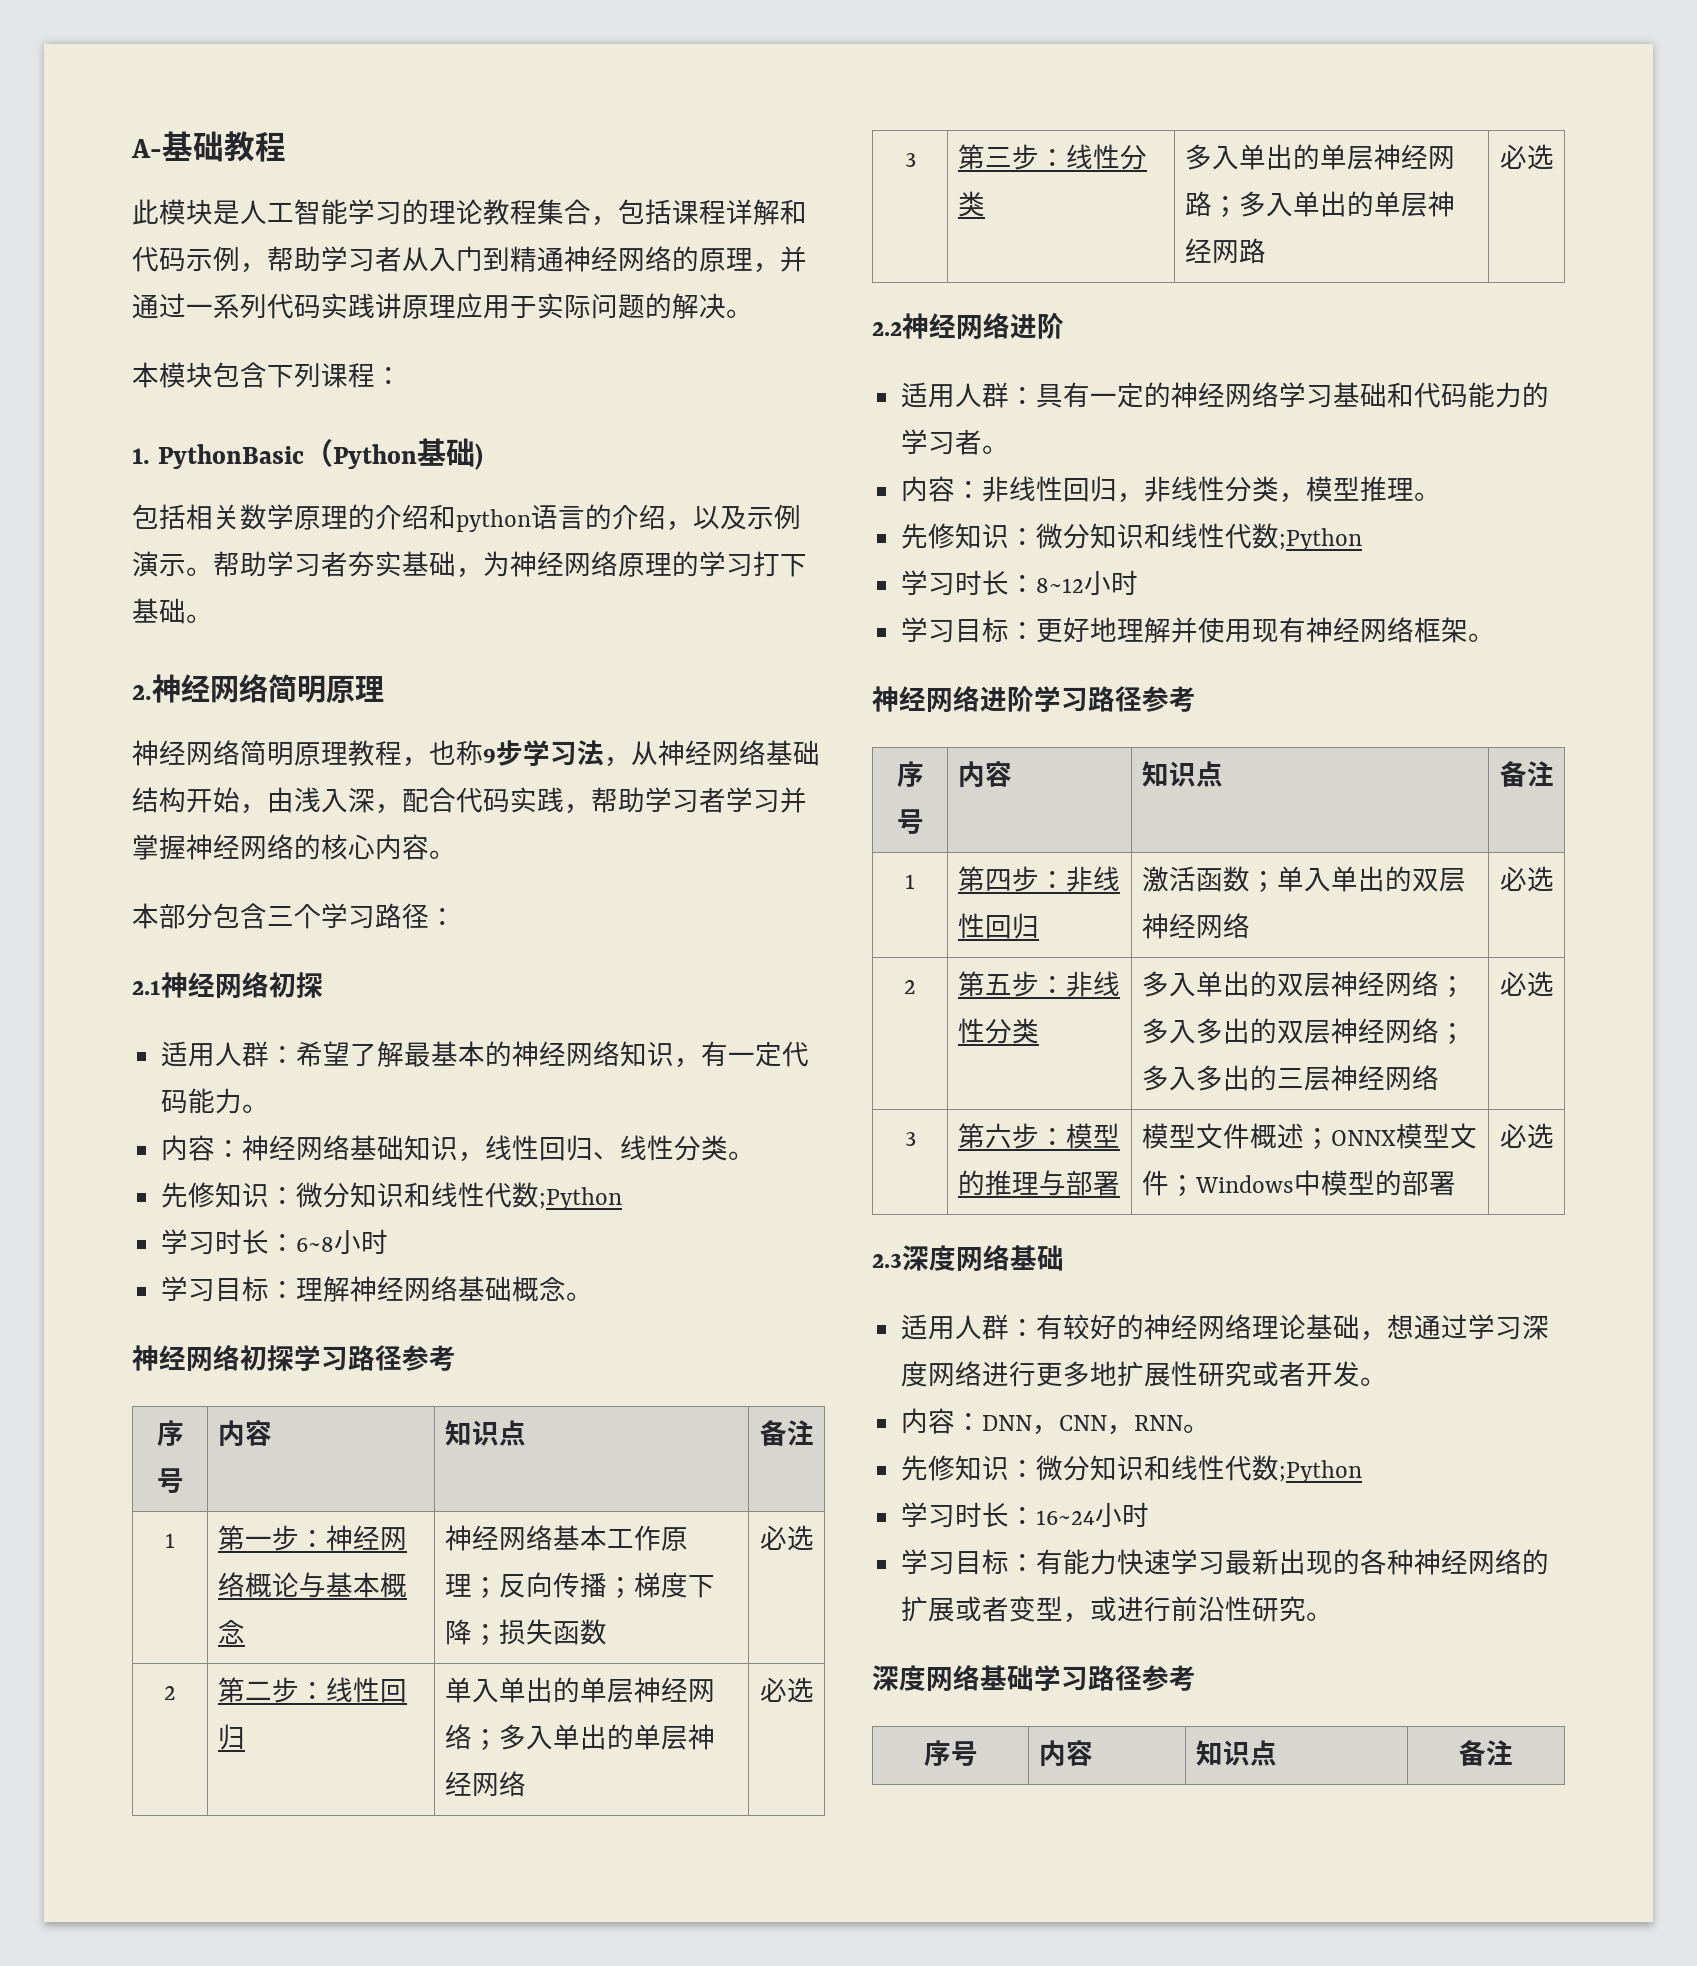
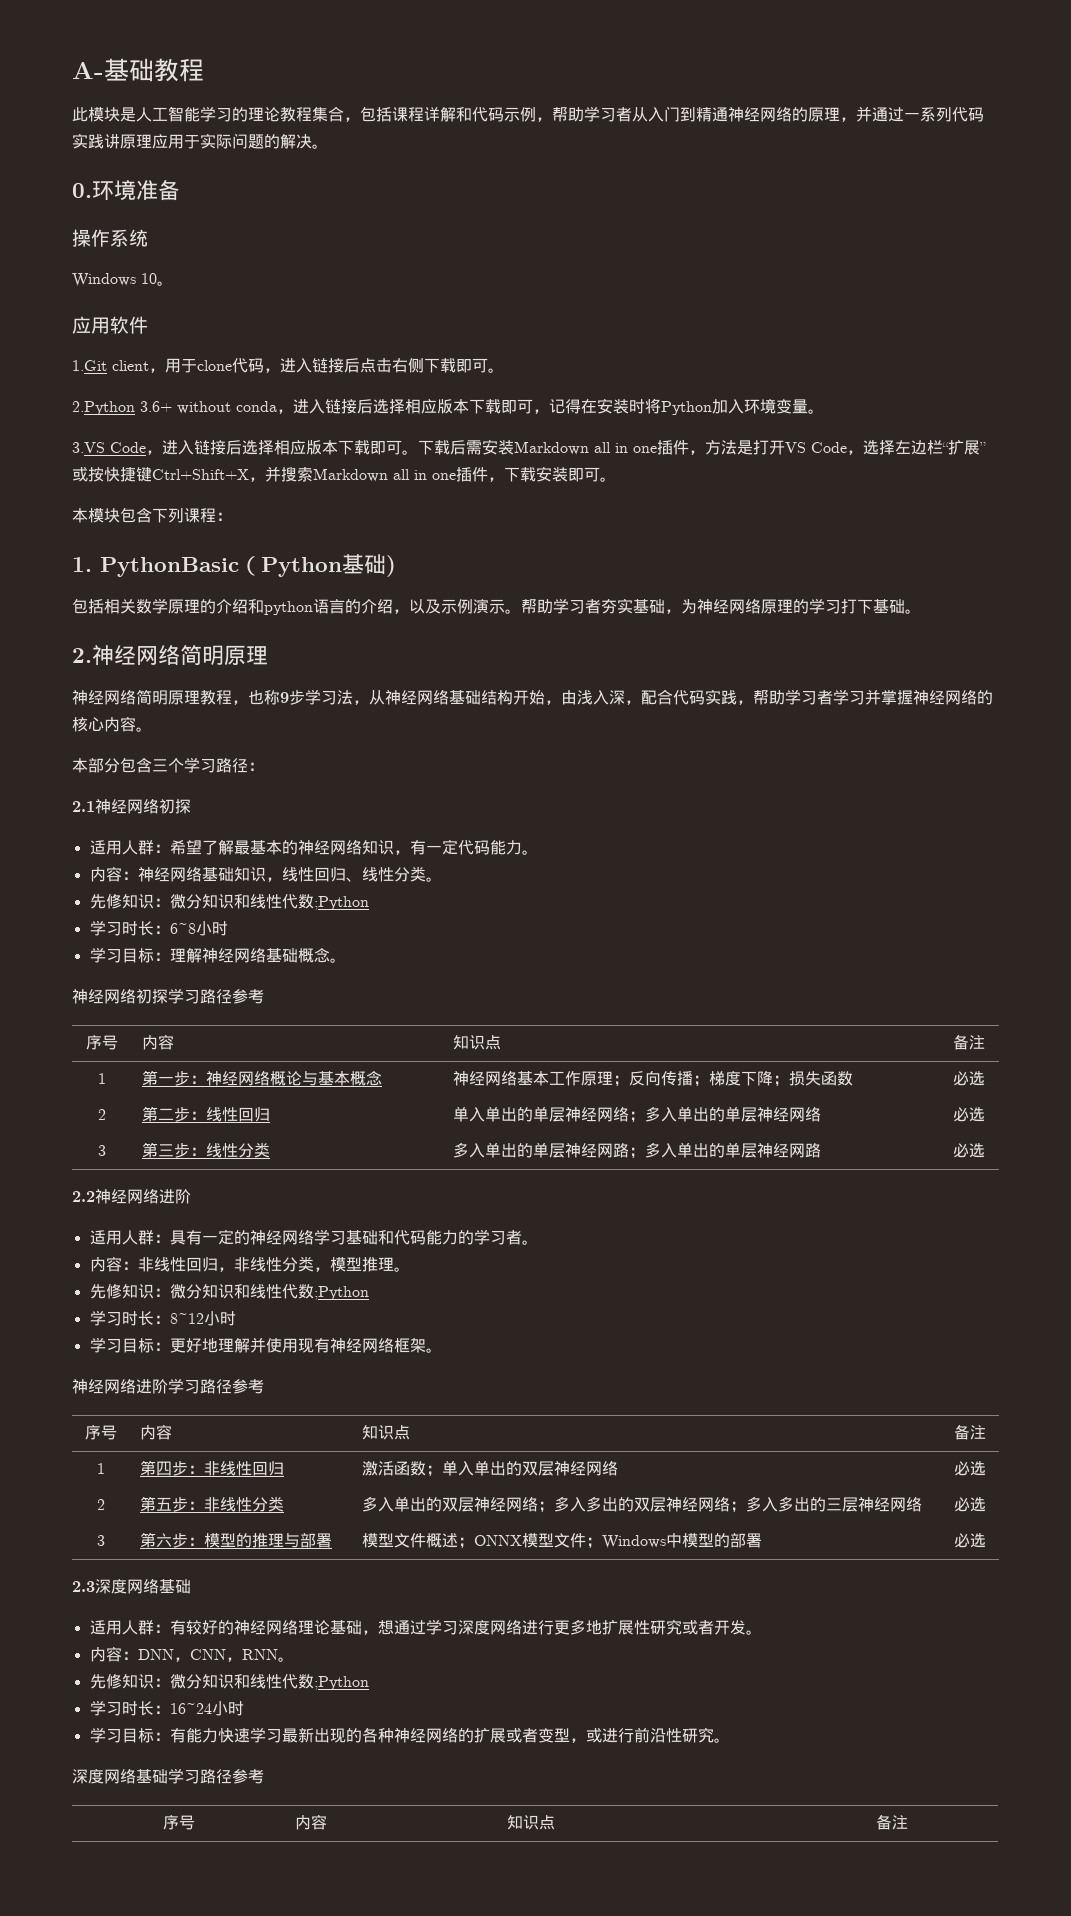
+ 0.环境准备
+ 操作系统
+ Windows 10。
+ 应用软件
+ 1.Git client，用于clone代码，进入链接后点击右侧下载即可。
+ 2.Python 3.6+ without conda，进入链接后选择相应版本下载即可，记得在安装时将Python加入环境变量。
+ 3.VS Code，进入链接后选择相应版本下载即可。下载后需安装Markdown all in one插件，方法是打开VS Code，选择左边栏“扩展”或按快捷键Ctrl+Shift+X，并搜索Markdown all in one插件，下载安装即可。

